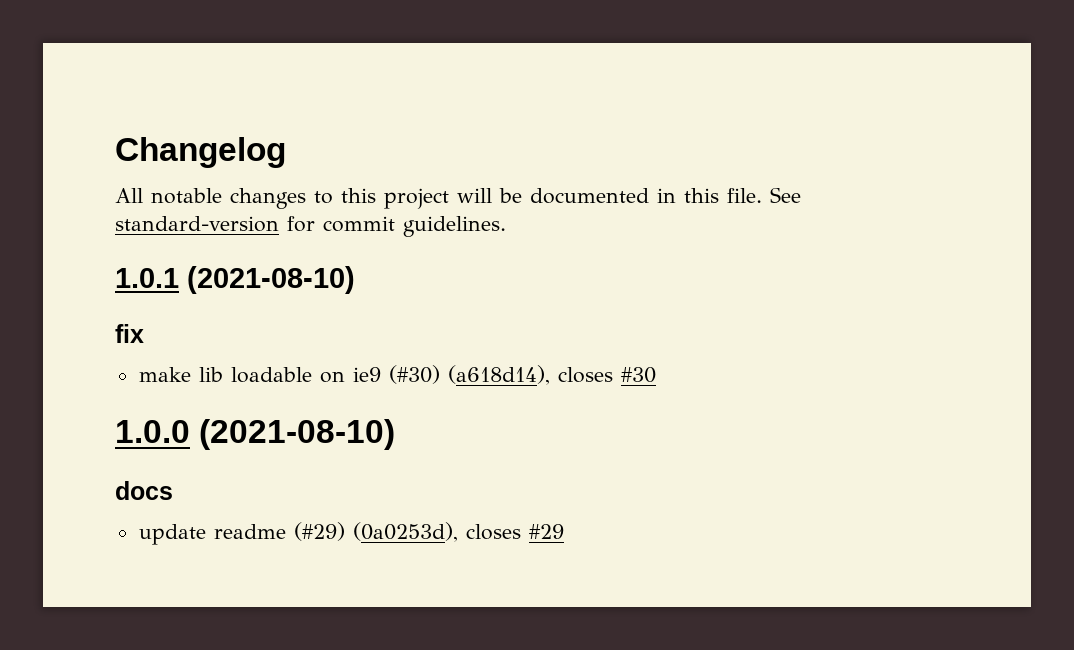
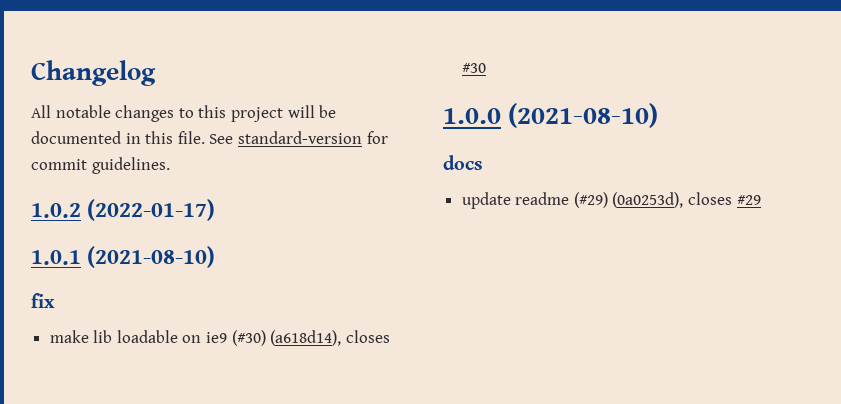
+ 1.0.2 (2022-01-17)

